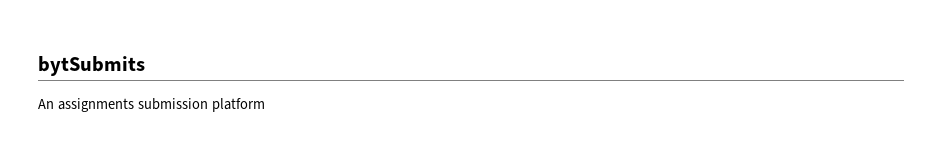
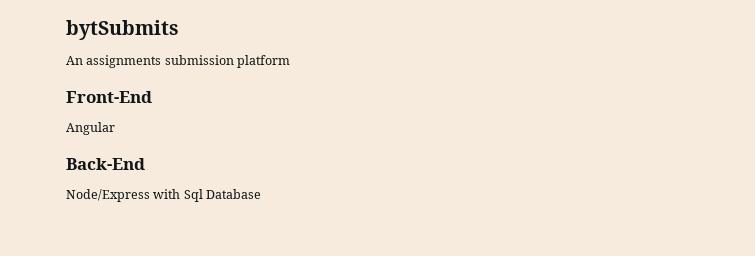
+ Front-End
+ Angular
+ Back-End
+ Node/Express with Sql Database

